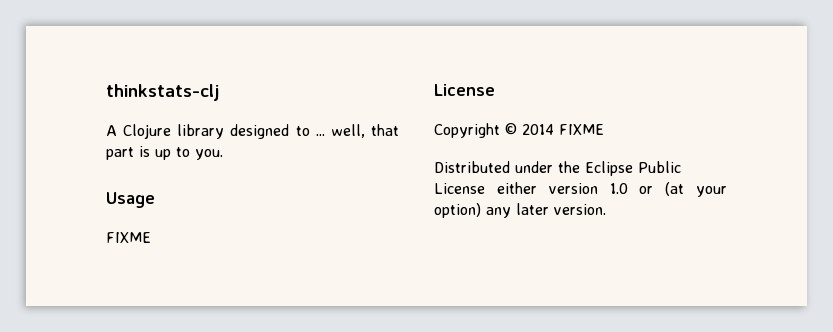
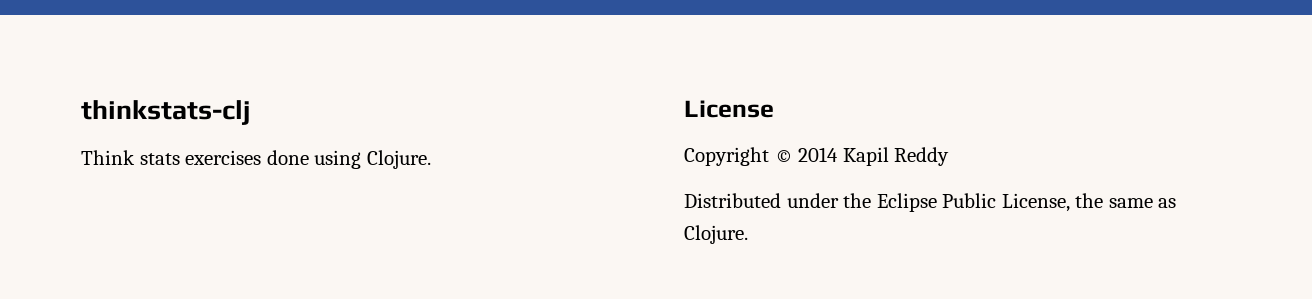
- A Clojure library designed to ... well, that part is up to you.
- Usage
- FIXME
+ Think stats exercises done using Clojure.
- Copyright © 2014 FIXME
+ Copyright © 2014 Kapil Reddy
- Distributed under the Eclipse Public License either version 1.0 or (at your option) any later version.
+ Distributed under the Eclipse Public License, the same as Clojure.

